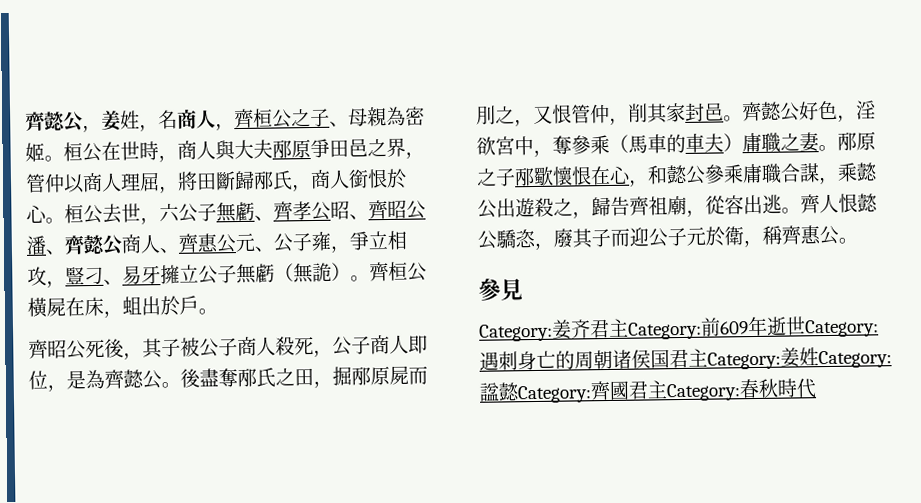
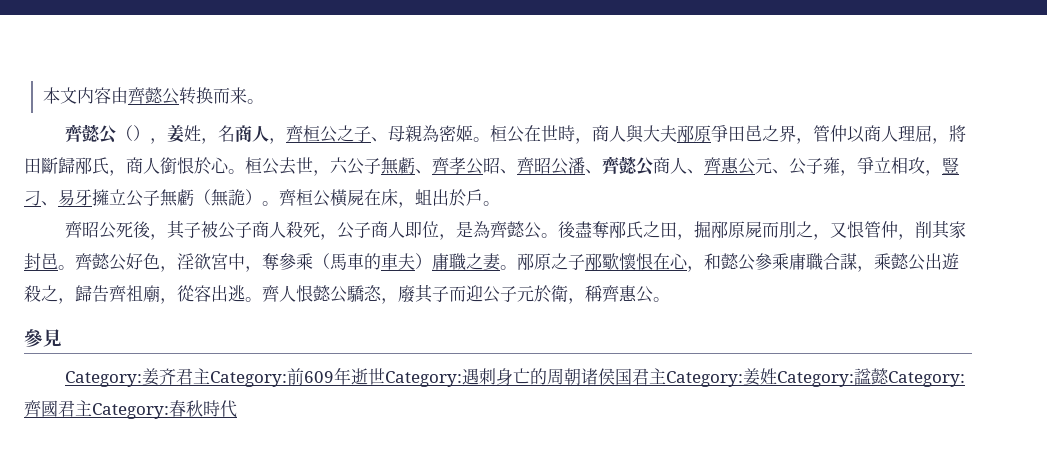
- 齊懿公，姜姓，名商人，齊桓公之子、母親為密姬。
+ 本文内容由齊懿公转换而来。
+ 齊懿公（），姜姓，名商人，齊桓公之子、母親為密姬。

